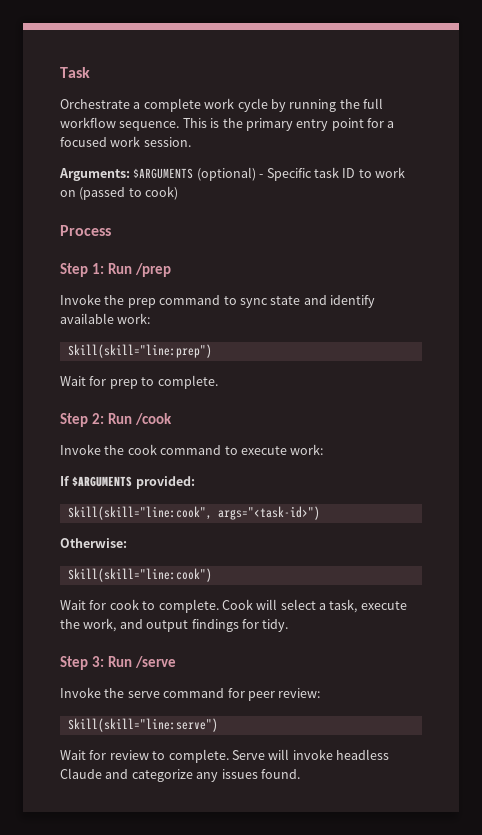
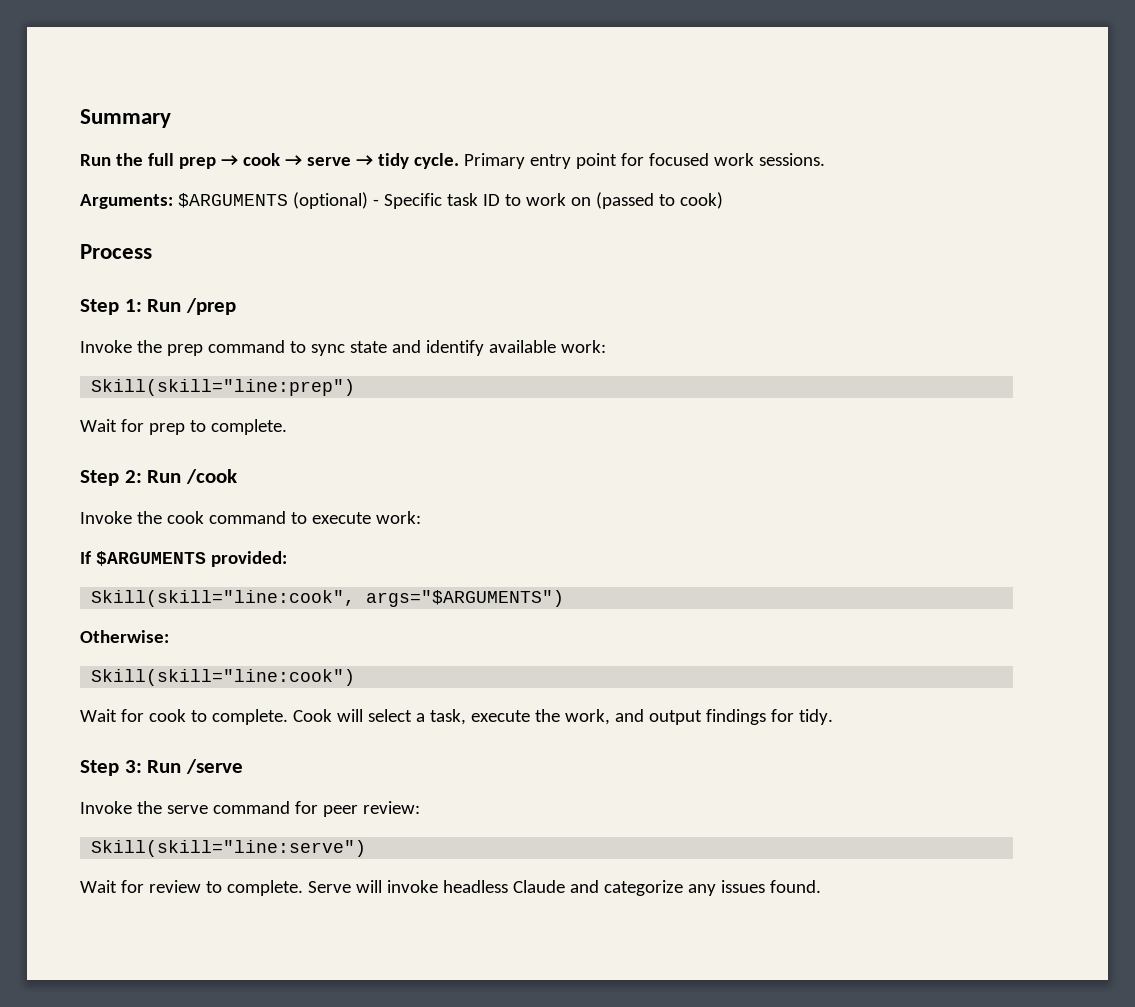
- Task
- Orchestrate a complete work cycle by running the full workflow sequence. This is the primary entry point for a focused work session.
+ Summary
+ Run the full prep → cook → serve → tidy cycle. Primary entry point for focused work sessions.
- Skill(skill="line:cook", args="<task-id>")
+ Skill(skill="line:cook", args="$ARGUMENTS")

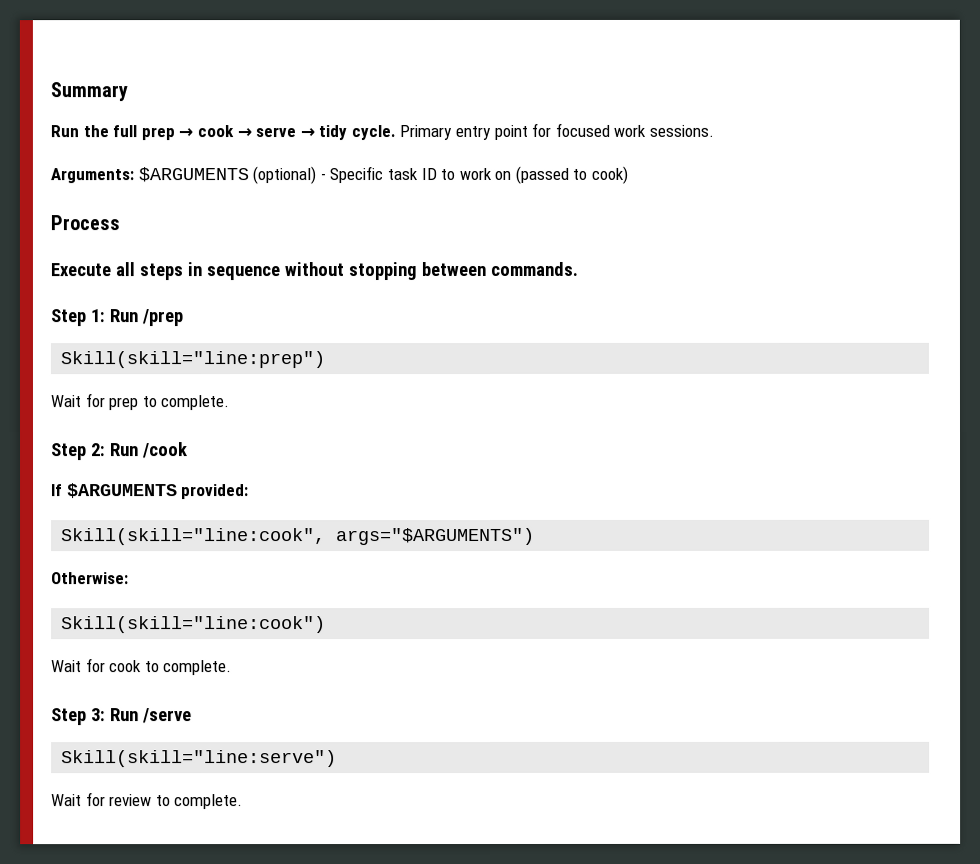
+ Execute all steps in sequence without stopping between commands.
  Step 1: Run /prep
- Invoke the prep command to sync state and identify available work:
- Invoke the cook command to execute work:
- Wait for cook to complete. Cook will select a task, execute the work, and output findings for tidy.
+ Wait for cook to complete.
  Step 3: Run /serve
- Invoke the serve command for peer review:
- Serve will invoke headless Claude and categorize any issues found.

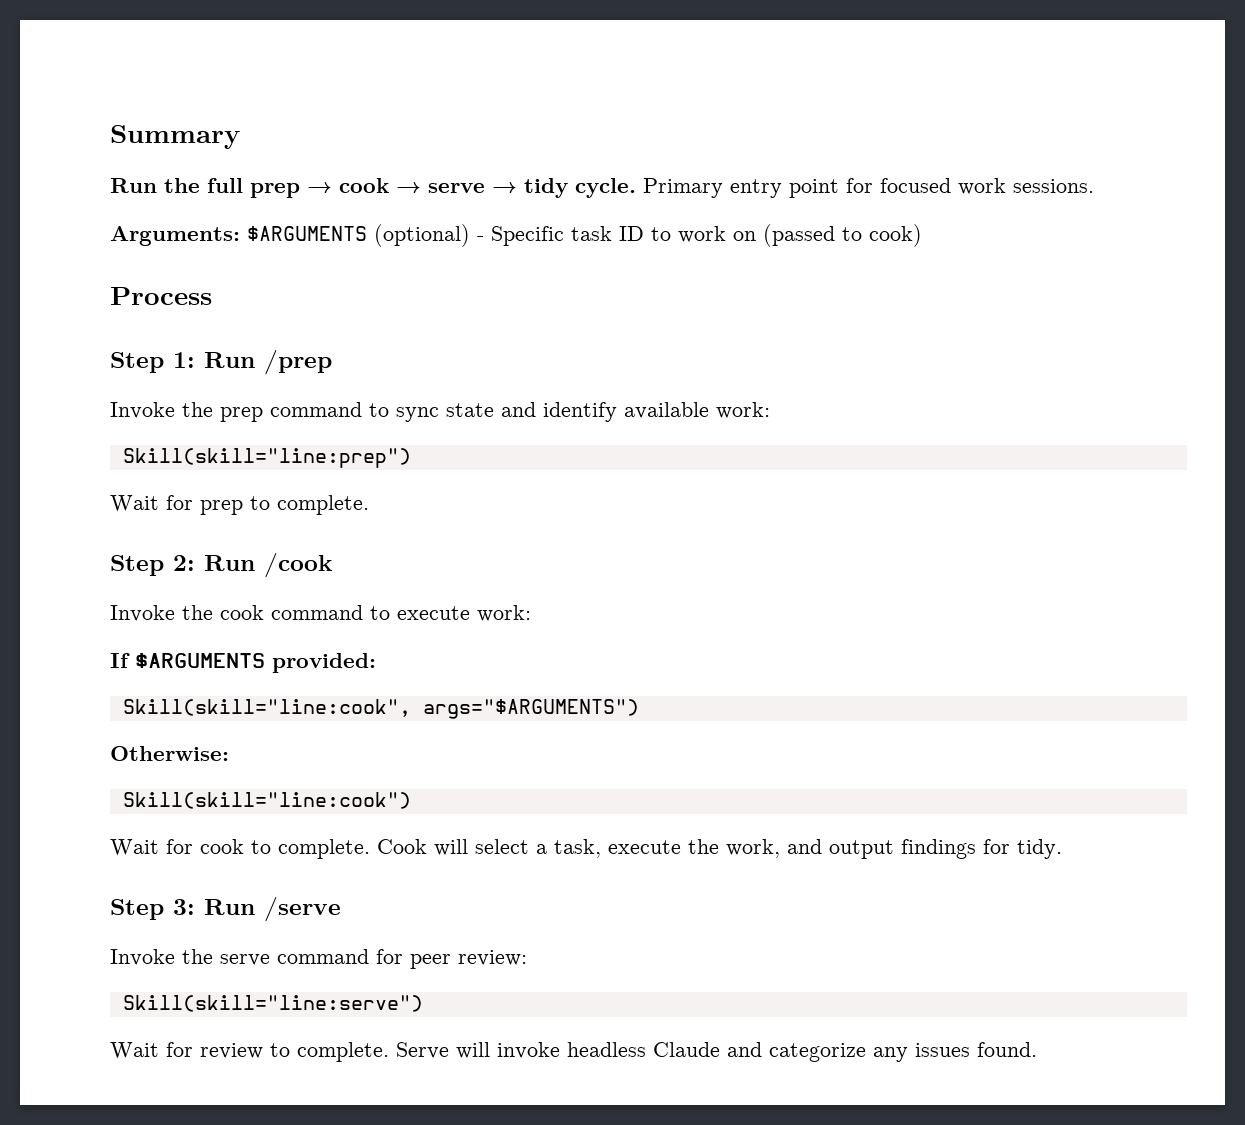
- Execute all steps in sequence without stopping between commands.
  Step 1: Run /prep
+ Invoke the prep command to sync state and identify available work:
+ Invoke the cook command to execute work:
- Wait for cook to complete.
+ Wait for cook to complete. Cook will select a task, execute the work, and output findings for tidy.
  Step 3: Run /serve
+ Invoke the serve command for peer review:
+ Serve will invoke headless Claude and categorize any issues found.

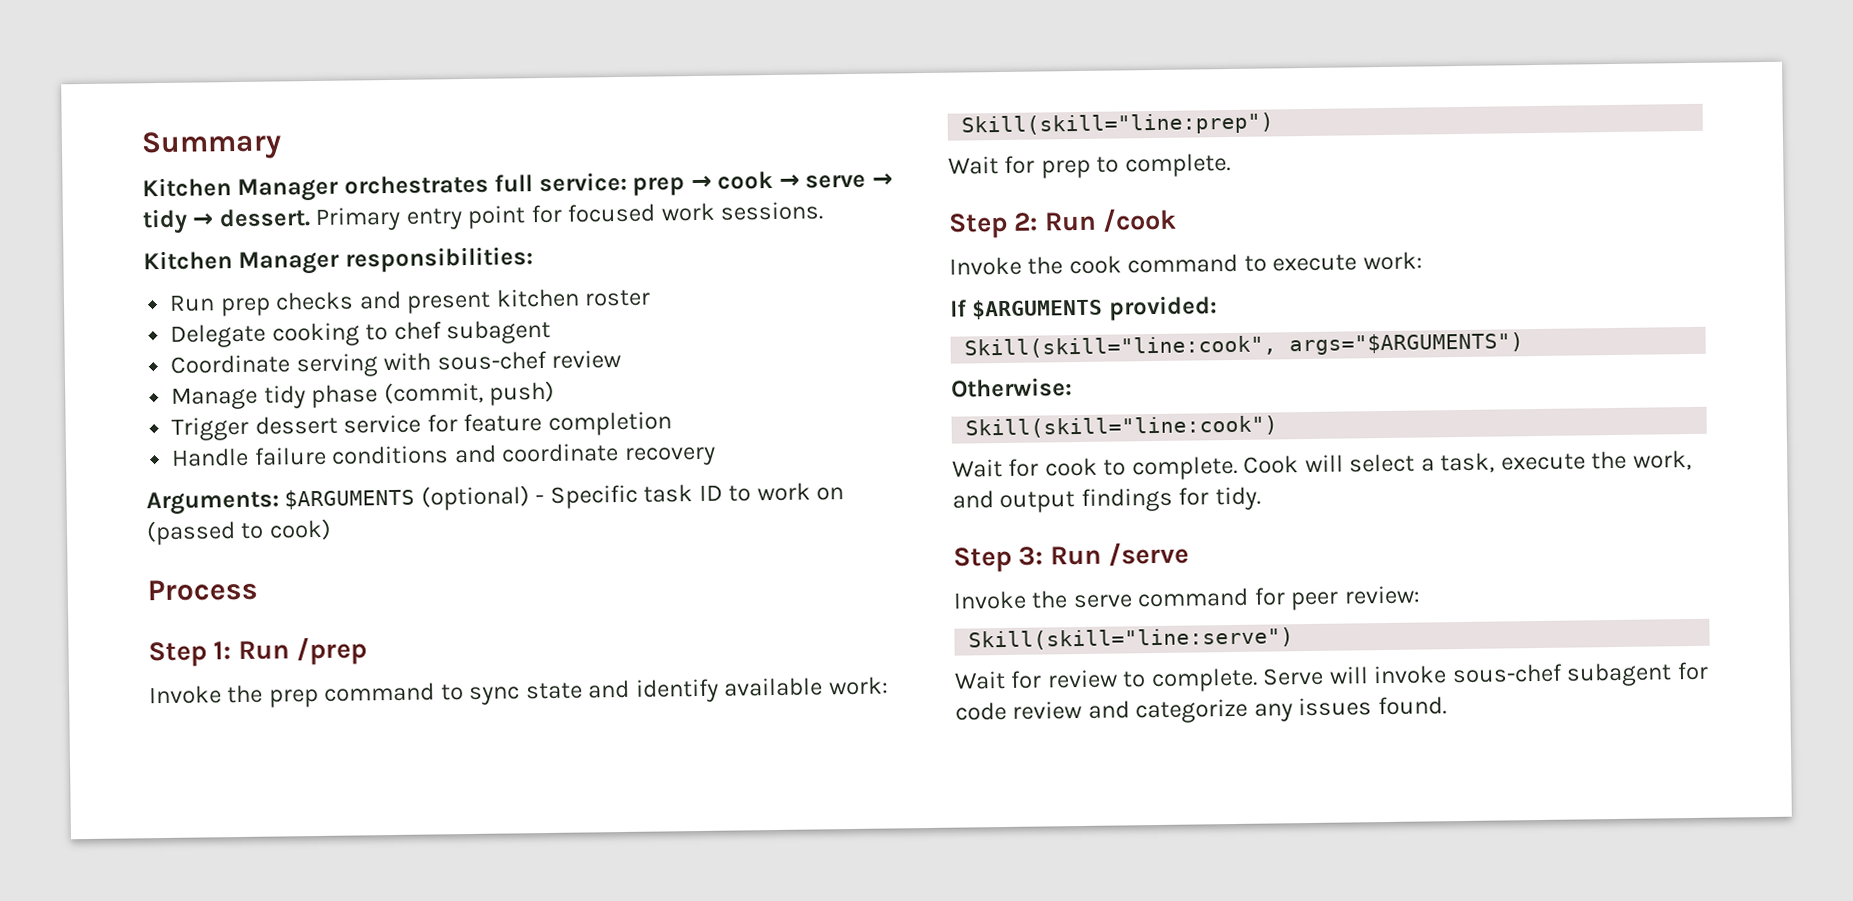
- Run the full prep → cook → serve → tidy cycle.
+ Kitchen Manager orchestrates full service: prep → cook → serve → tidy → dessert.
+ Kitchen Manager responsibilities:
+ Run prep checks and present kitchen roster
+ Delegate cooking to chef subagent
+ Coordinate serving with sous-chef review
+ Manage tidy phase (commit, push)
+ Trigger dessert service for feature completion
+ Handle failure conditions and coordinate recovery
- Serve will invoke headless Claude and categorize any issues found.
+ Serve will invoke sous-chef subagent for code review and categorize any issues found.

